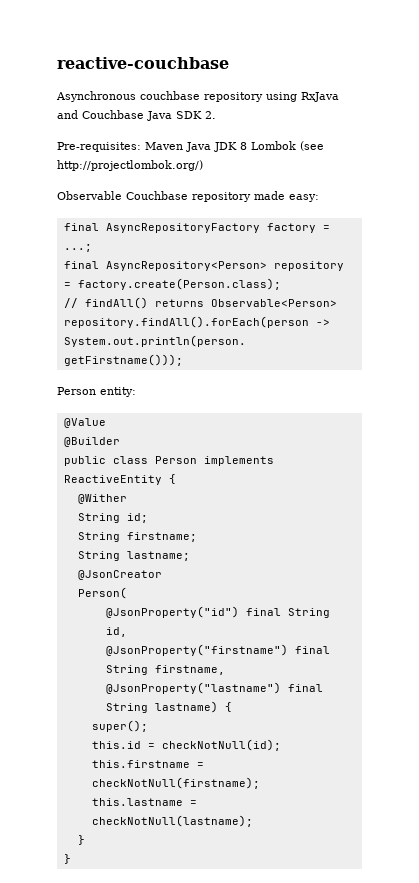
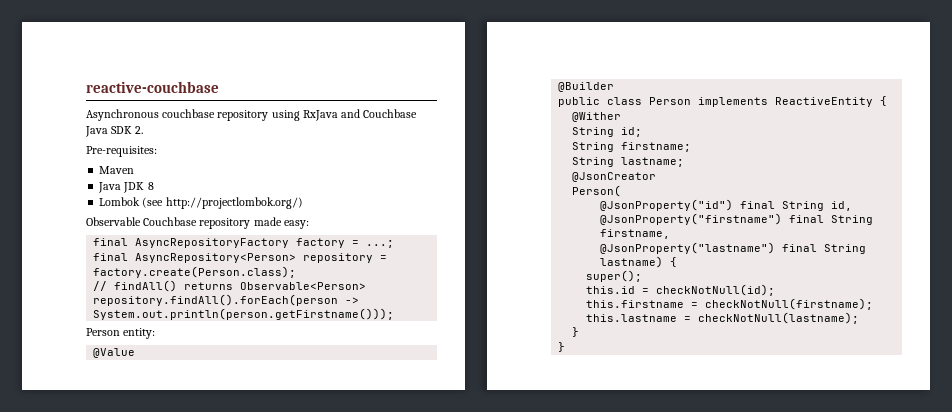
- Pre-requisites: Maven Java JDK 8 Lombok (see http://projectlombok.org/)
+ Pre-requisites:
+ Maven
+ Java JDK 8
+ Lombok (see http://projectlombok.org/)

